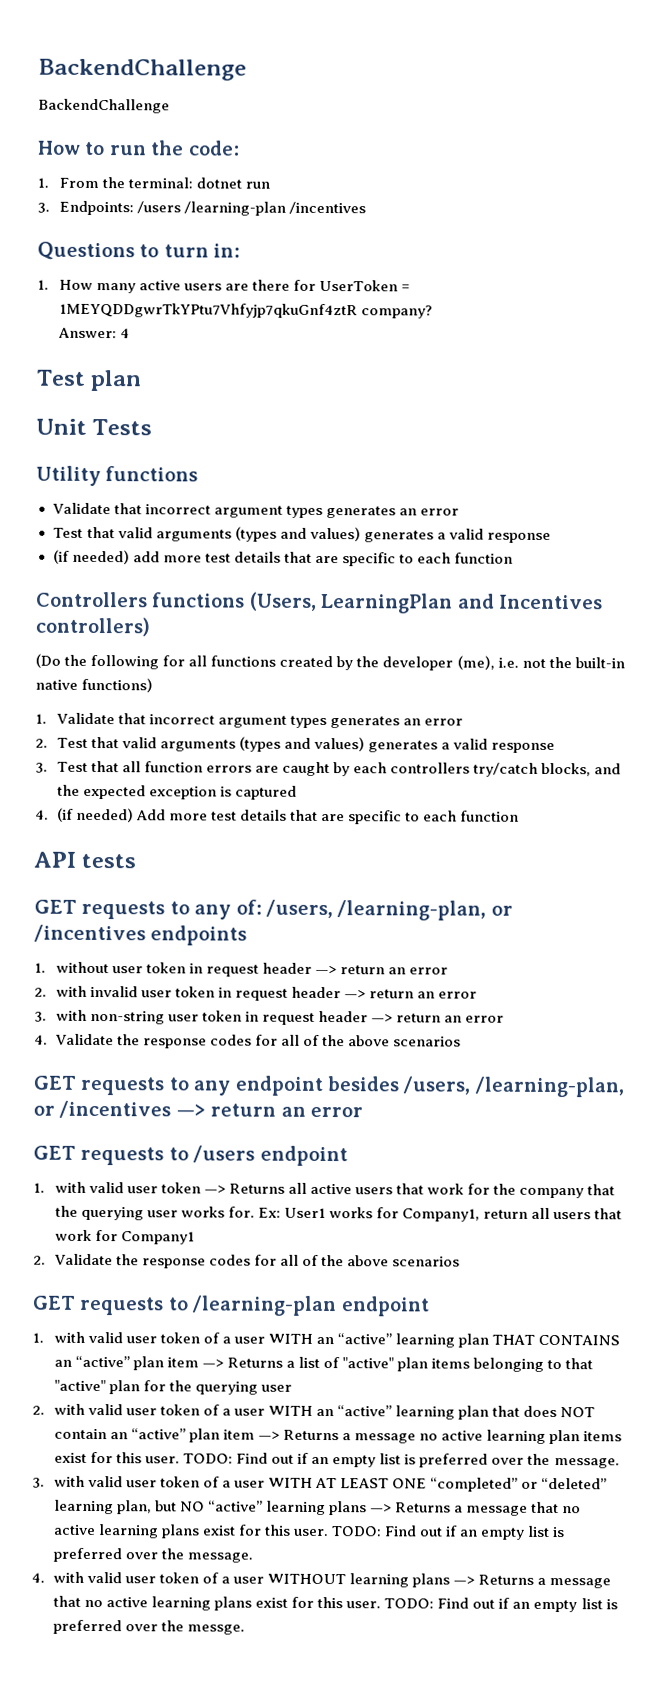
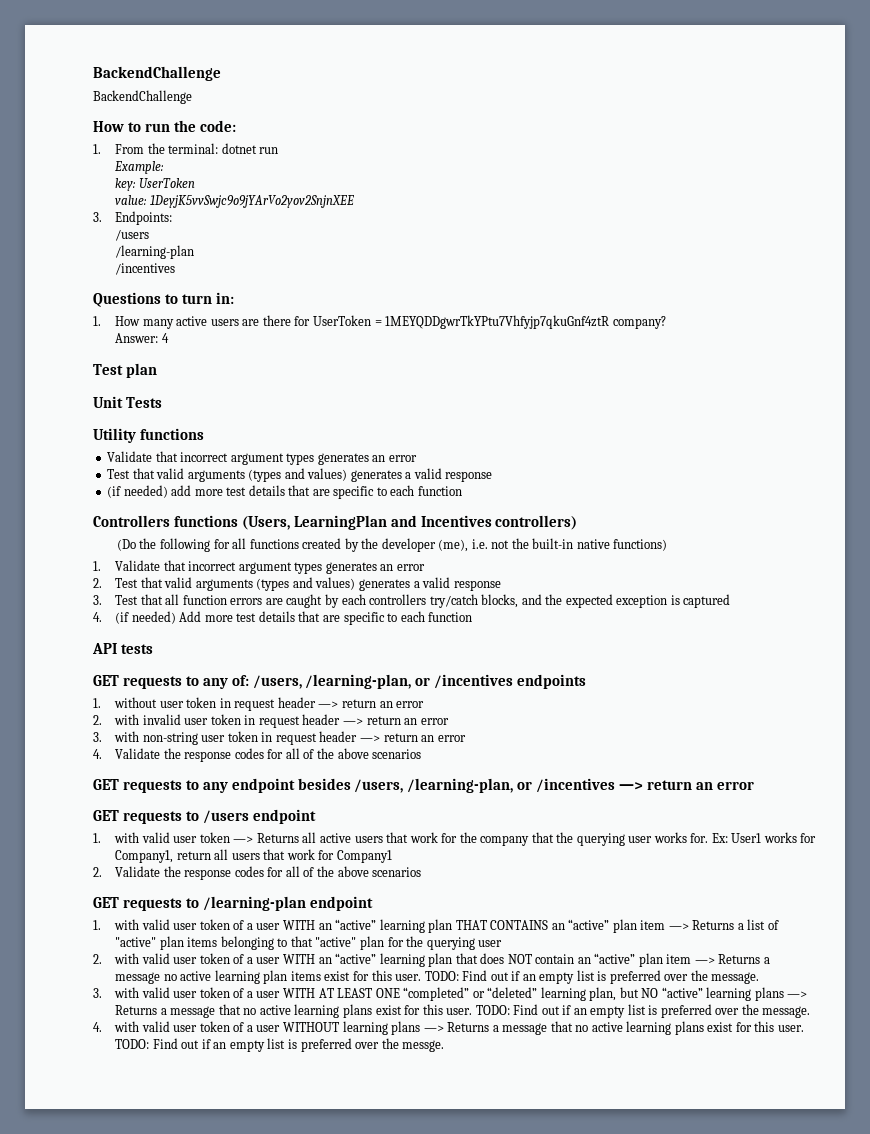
+ Example:
+ key: UserToken
+ value: 1DeyjK5vvSwjc9o9jYArVo2yov2SnjnXEE
- 3. Endpoints: /users /learning-plan /incentives
+ 3. Endpoints:
+ /users
+ /learning-plan
+ /incentives

